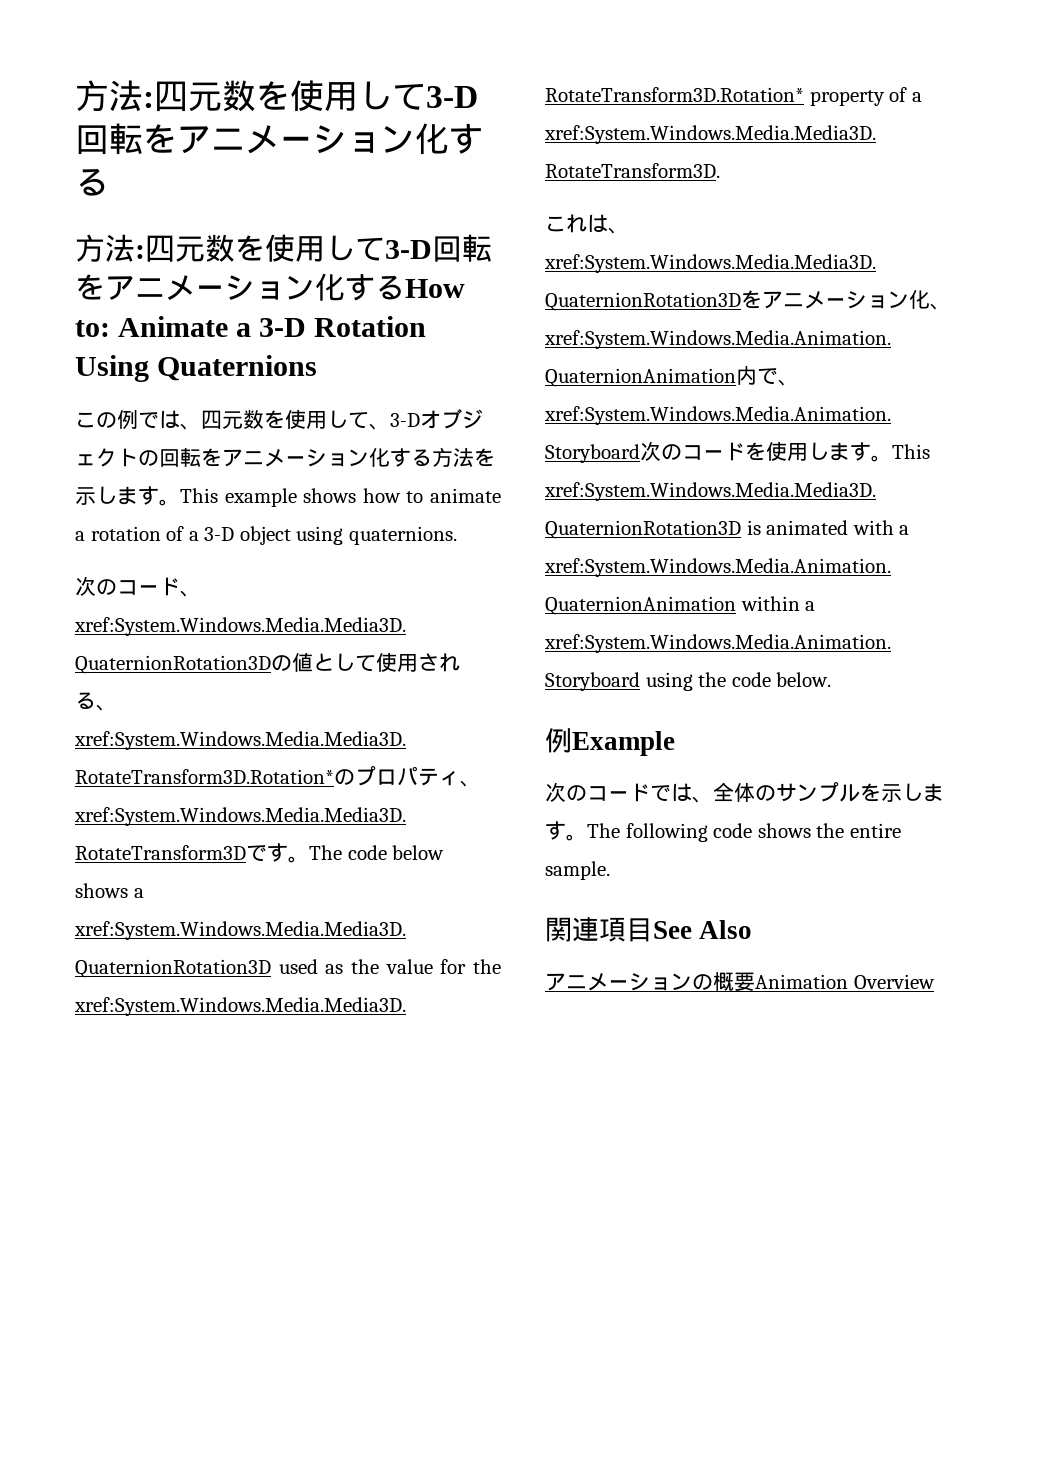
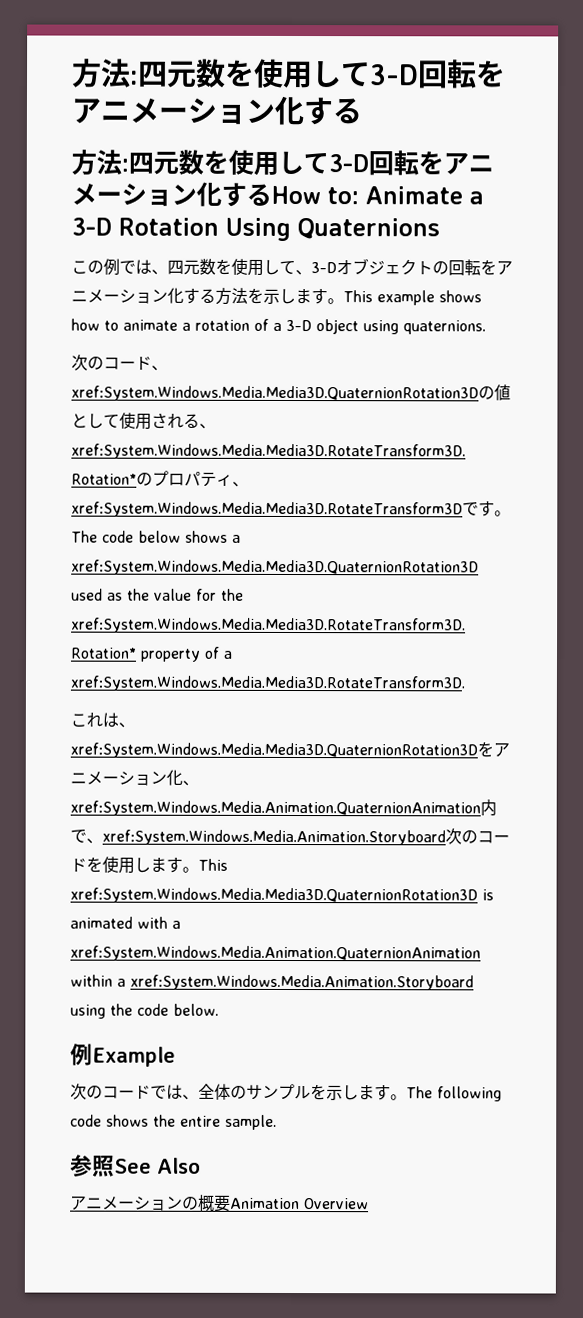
- 関連項目See Also
+ 参照See Also

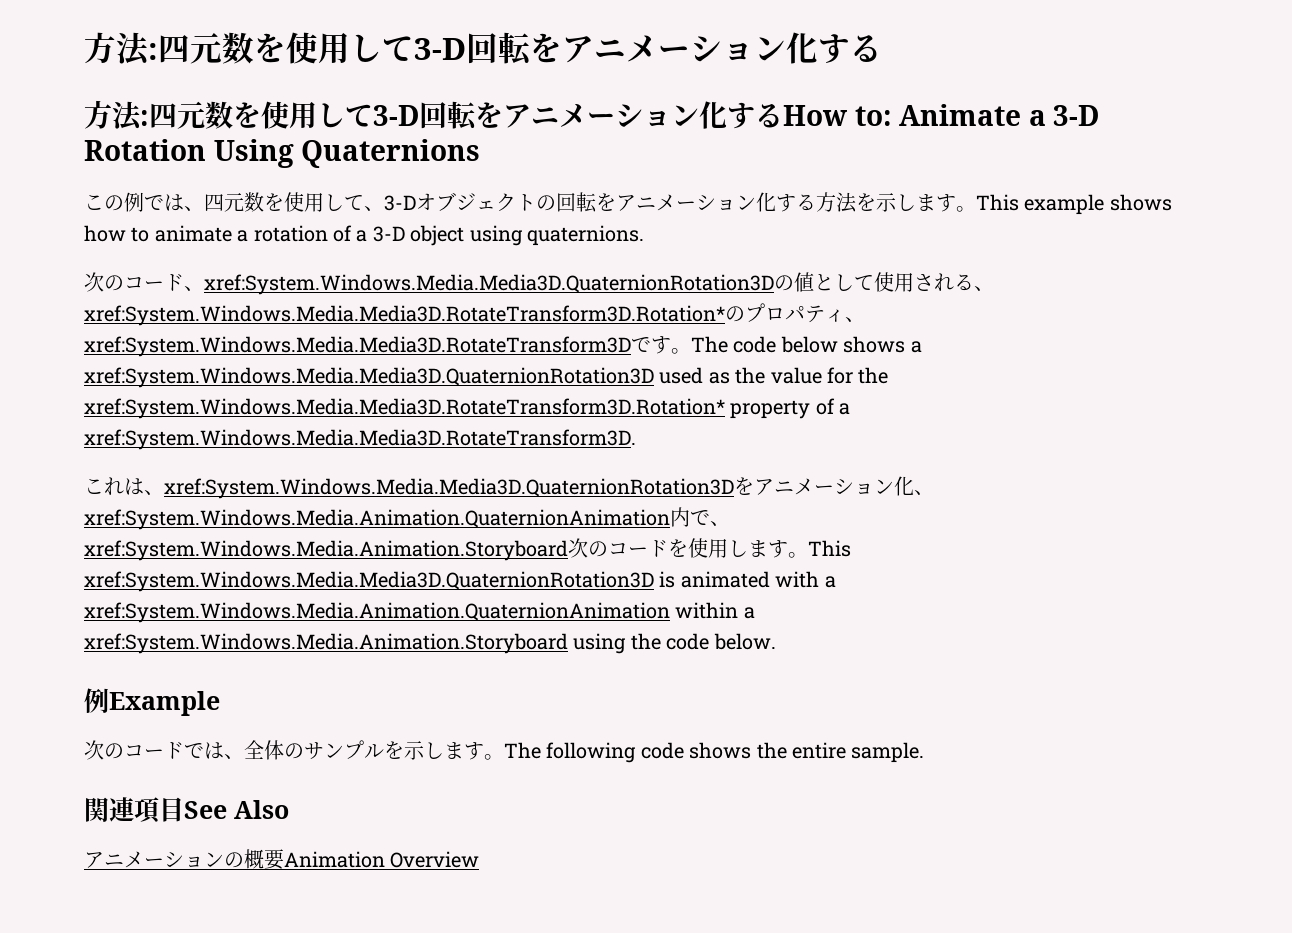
- 参照See Also
+ 関連項目See Also

